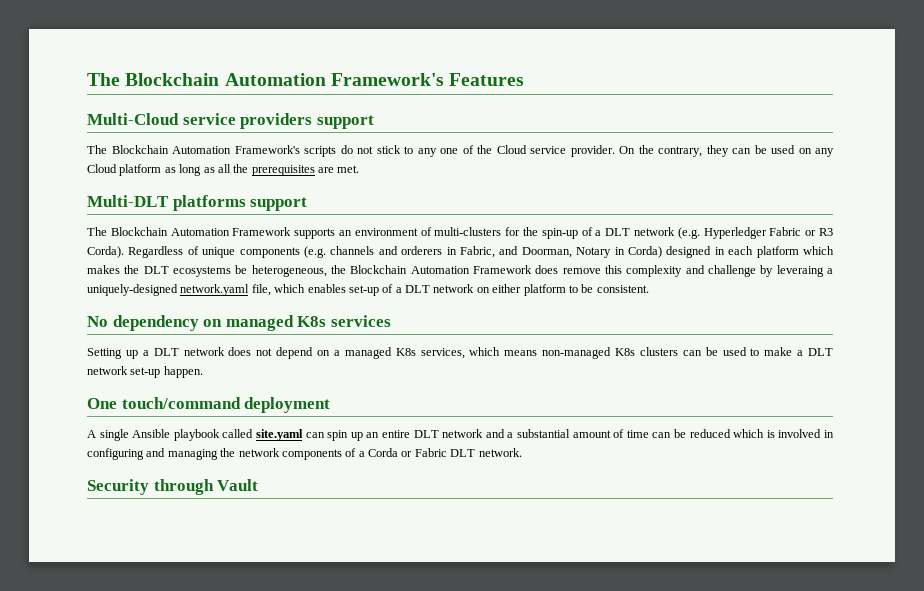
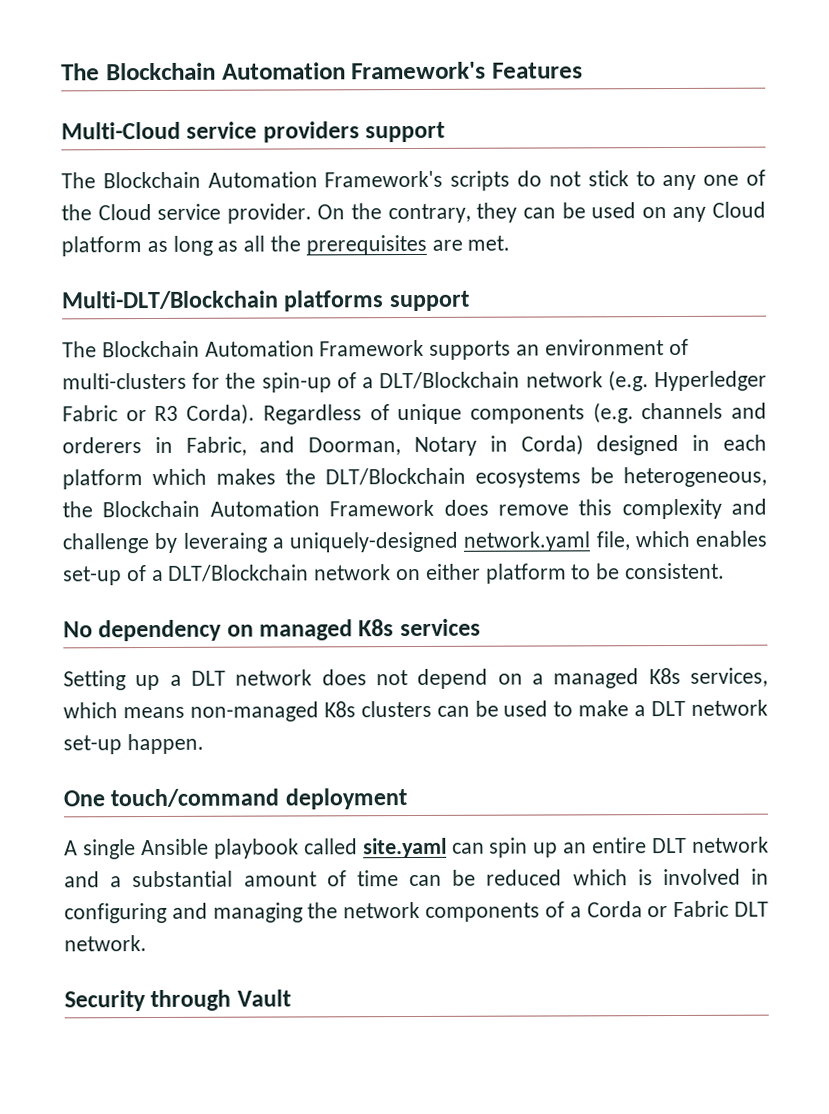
- Multi-DLT platforms support
+ Multi-DLT/Blockchain platforms support
- The Blockchain Automation Framework supports an environment of multi-clusters for the spin-up of a DLT network (e.g. Hyperledger Fabric or R3 Corda).
+ The Blockchain Automation Framework supports an environment of multi-clusters for the spin-up of a DLT/Blockchain network (e.g. Hyperledger Fabric or R3 Corda).
- Regardless of unique components (e.g. channels and orderers in Fabric, and Doorman, Notary in Corda) designed in each platform which makes the DLT ecosystems be heterogeneous, the Blockchain Automation Framework does remove this complexity and challenge by leveraing a uniquely-designed network.yaml file, which enables set-up of a DLT network on either platform to be consistent.
+ Regardless of unique components (e.g. channels and orderers in Fabric, and Doorman, Notary in Corda) designed in each platform which makes the DLT/Blockchain ecosystems be heterogeneous, the Blockchain Automation Framework does remove this complexity and challenge by leveraing a uniquely-designed network.yaml file, which enables set-up of a DLT/Blockchain network on either platform to be consistent.

